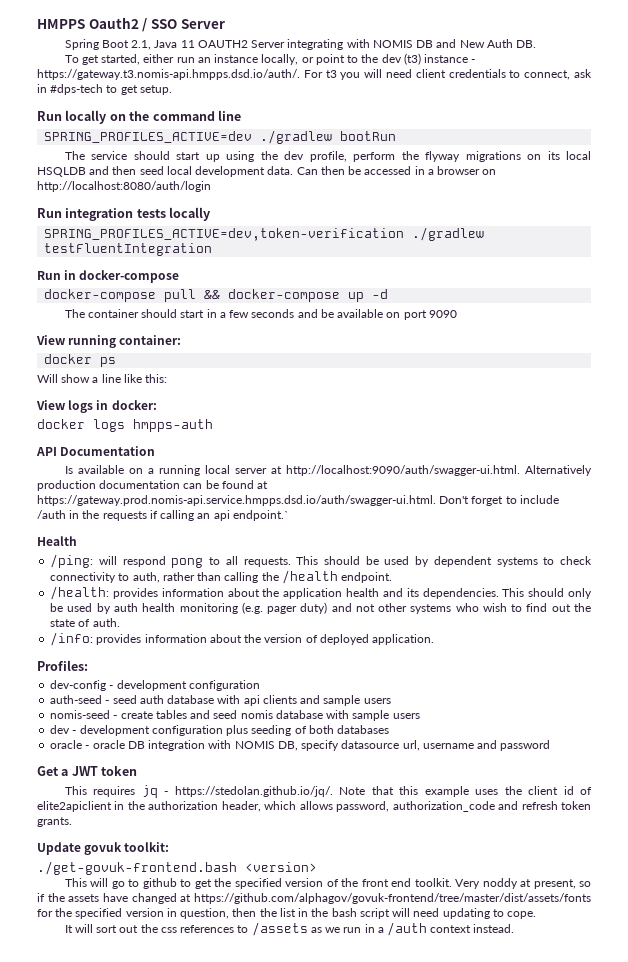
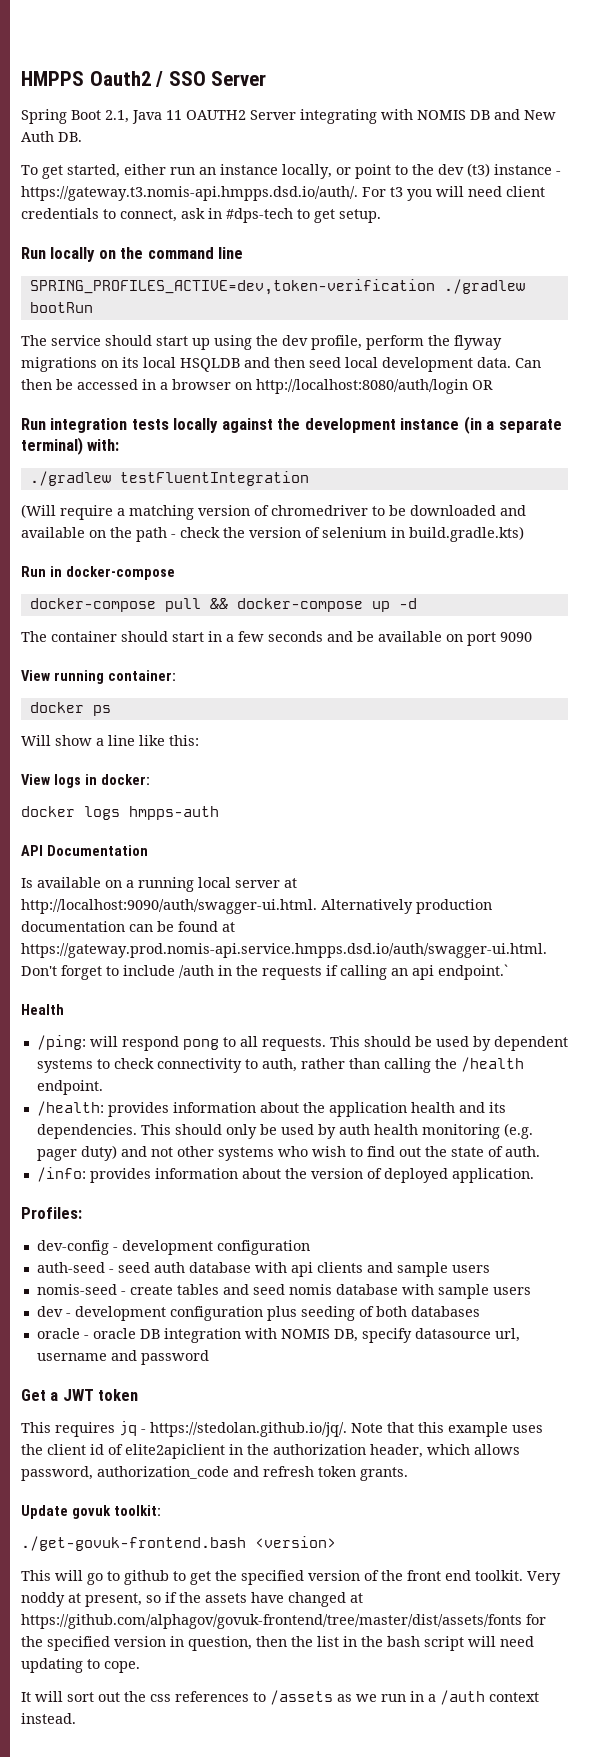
- SPRING_PROFILES_ACTIVE=dev ./gradlew bootRun
+ SPRING_PROFILES_ACTIVE=dev,token-verification ./gradlew bootRun
- Can then be accessed in a browser on http://localhost:8080/auth/login
+ Can then be accessed in a browser on http://localhost:8080/auth/login OR
- Run integration tests locally
- SPRING_PROFILES_ACTIVE=dev,token-verification ./gradlew testFluentIntegration
+ Run integration tests locally against the development instance (in a separate terminal) with:
+ ./gradlew testFluentIntegration
+ (Will require a matching version of chromedriver to be downloaded and available on the path - check the version of selenium in build.gradle.kts)

